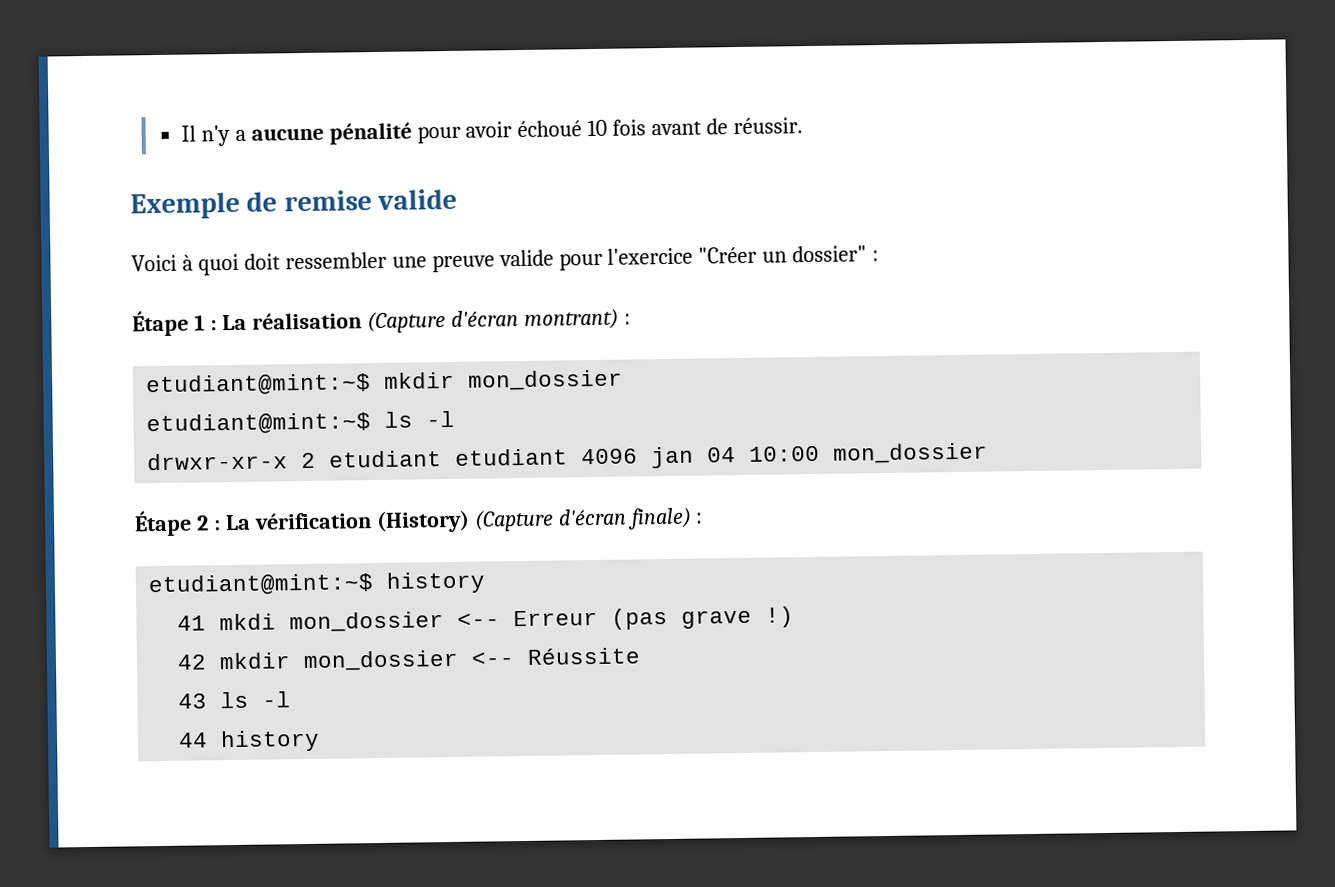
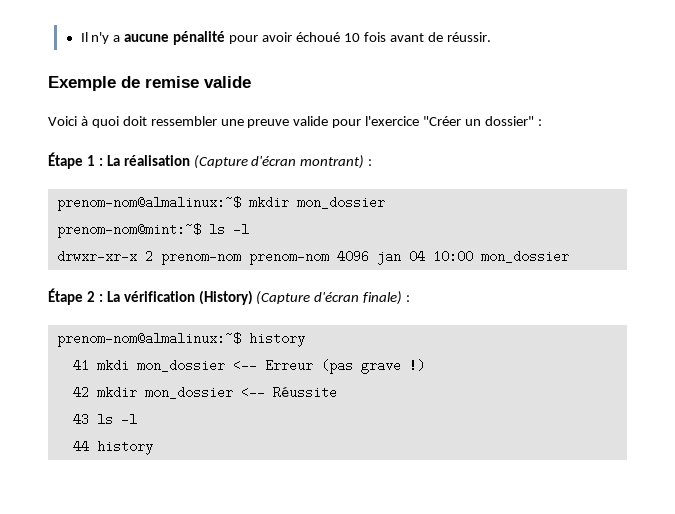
- etudiant@mint:~$ mkdir mon_dossier
+ prenom-nom@almalinux:~$ mkdir mon_dossier
- etudiant@mint:~$ ls -l
+ prenom-nom@mint:~$ ls -l
- drwxr-xr-x 2 etudiant etudiant 4096 jan 04 10:00 mon_dossier
+ drwxr-xr-x 2 prenom-nom prenom-nom 4096 jan 04 10:00 mon_dossier
- etudiant@mint:~$ history
+ prenom-nom@almalinux:~$ history

